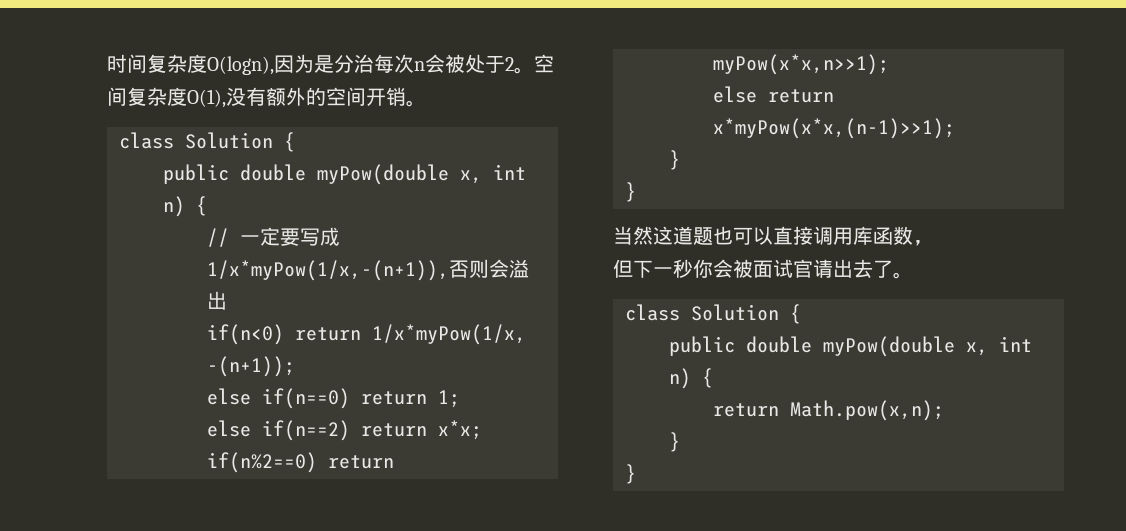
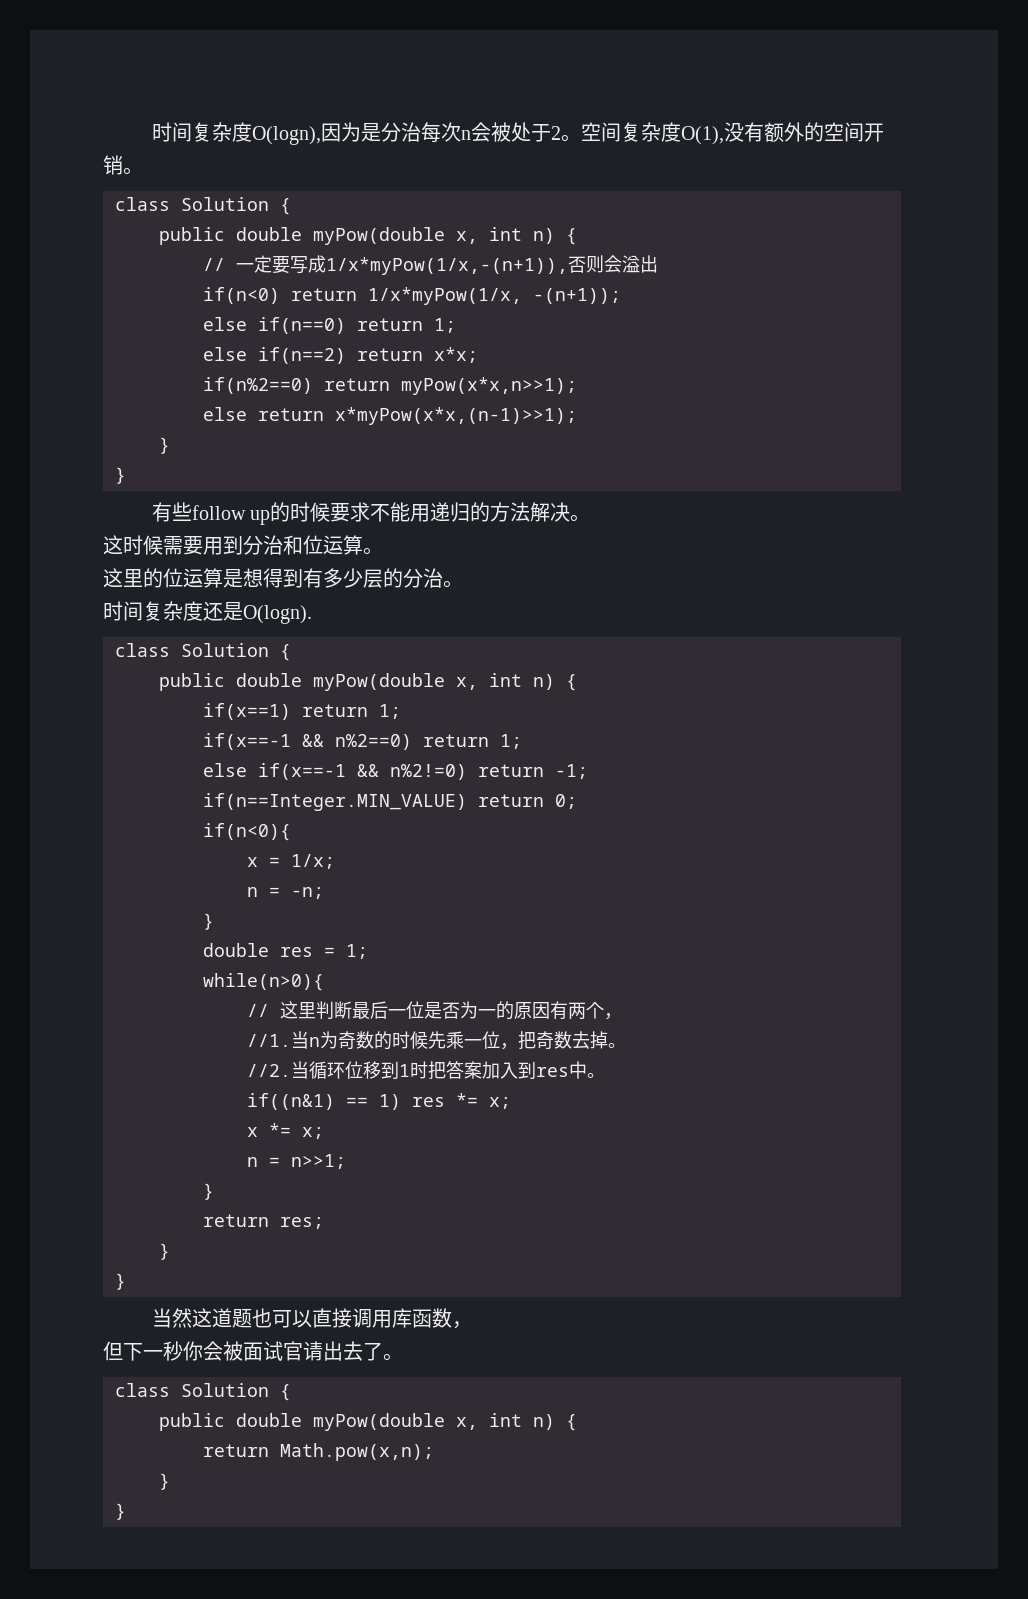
+ 有些follow up的时候要求不能用递归的方法解决。
+ 这时候需要用到分治和位运算。
+ 这里的位运算是想得到有多少层的分治。
+ 时间复杂度还是O(logn).
+ class Solution {
+ public double myPow(double x, int n) {
+ if(x==1) return 1;
+ if(x==-1 && n%2==0) return 1;
+ else if(x==-1 && n%2!=0) return -1;
+ if(n==Integer.MIN_VALUE) return 0;
+ if(n<0){
+ x = 1/x;
+ n = -n;
+ }
+ double res = 1;
+ while(n>0){
+ // 这里判断最后一位是否为一的原因有两个，
+ //1.当n为奇数的时候先乘一位，把奇数去掉。
+ //2.当循环位移到1时把答案加入到res中。
+ if((n&1) == 1) res *= x;
+ x *= x;
+ n = n>>1;
+ }
+ return res;
+ }
+ }

